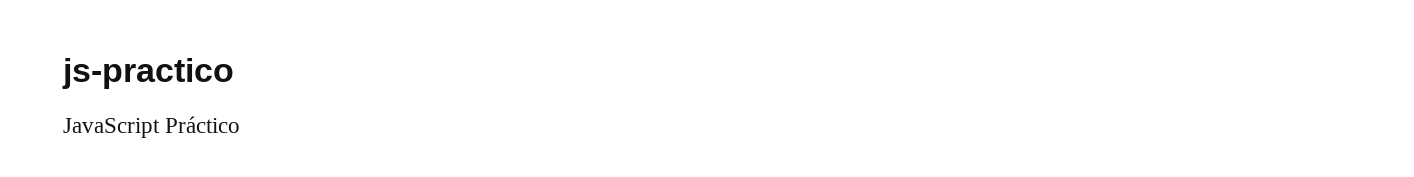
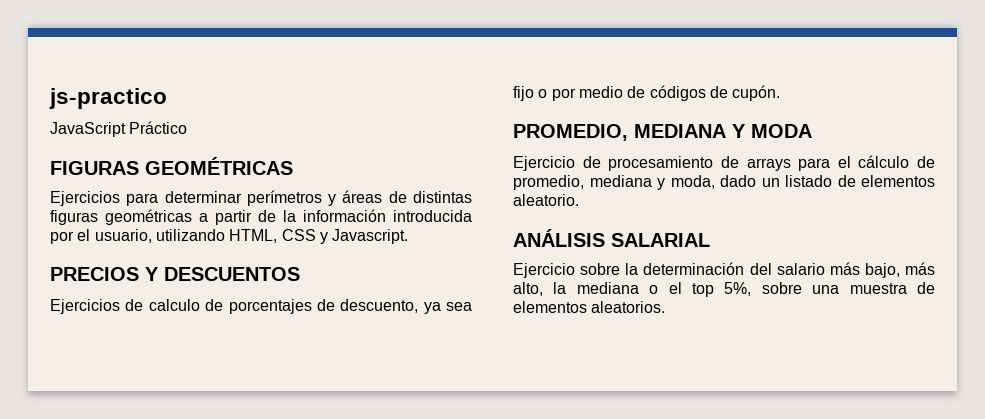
+ FIGURAS GEOMÉTRICAS
+ Ejercicios para determinar perímetros y áreas de distintas figuras geométricas a partir de la información introducida por el usuario, utilizando HTML, CSS y Javascript.
+ PRECIOS Y DESCUENTOS
+ Ejercicios de calculo de porcentajes de descuento, ya sea fijo o por medio de códigos de cupón.
+ PROMEDIO, MEDIANA Y MODA
+ Ejercicio de procesamiento de arrays para el cálculo de promedio, mediana y moda, dado un listado de elementos aleatorio.
+ ANÁLISIS SALARIAL
+ Ejercicio sobre la determinación del salario más bajo, más alto, la mediana o el top 5%, sobre una muestra de elementos aleatorios.

